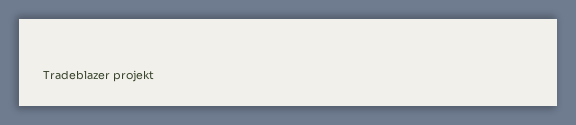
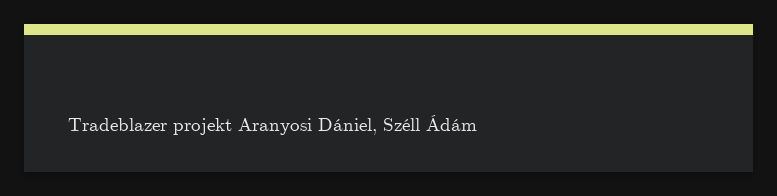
- Tradeblazer projekt
+ Tradeblazer projekt Aranyosi Dániel, Széll Ádám

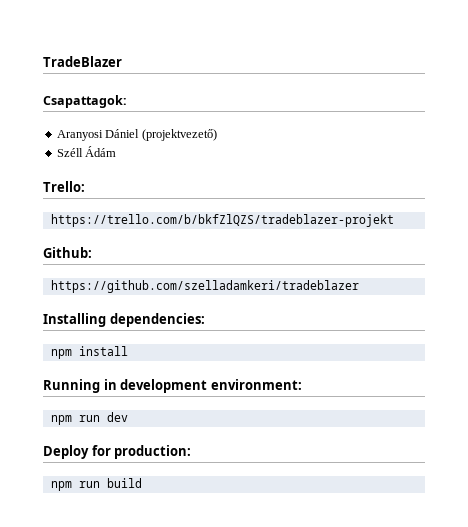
- Tradeblazer projekt Aranyosi Dániel, Széll Ádám
+ TradeBlazer
+ Csapattagok:
+ Aranyosi Dániel (projektvezető)
+ Széll Ádám
+ Trello:
+ https://trello.com/b/bkfZlQZS/tradeblazer-projekt
+ Github:
+ https://github.com/szelladamkeri/tradeblazer
+ Installing dependencies:
+ npm install
+ Running in development environment:
+ npm run dev
+ Deploy for production:
+ npm run build

